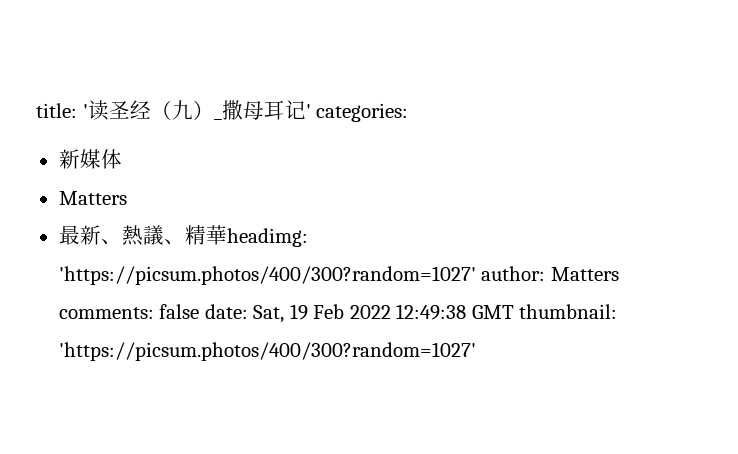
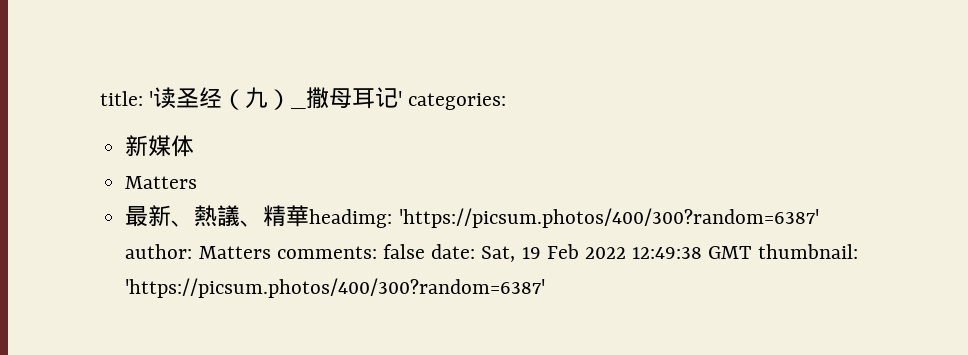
- 最新、熱議、精華headimg: 'https://picsum.photos/400/300?random=1027' author: Matters comments: false date: Sat, 19 Feb 2022 12:49:38 GMT thumbnail: 'https://picsum.photos/400/300?random=1027'
+ 最新、熱議、精華headimg: 'https://picsum.photos/400/300?random=6387' author: Matters comments: false date: Sat, 19 Feb 2022 12:49:38 GMT thumbnail: 'https://picsum.photos/400/300?random=6387'

